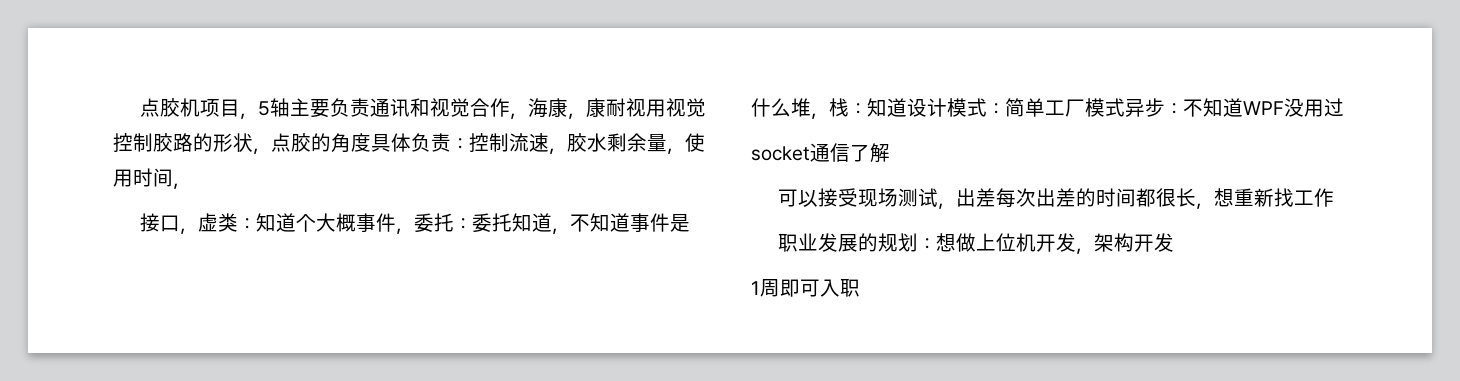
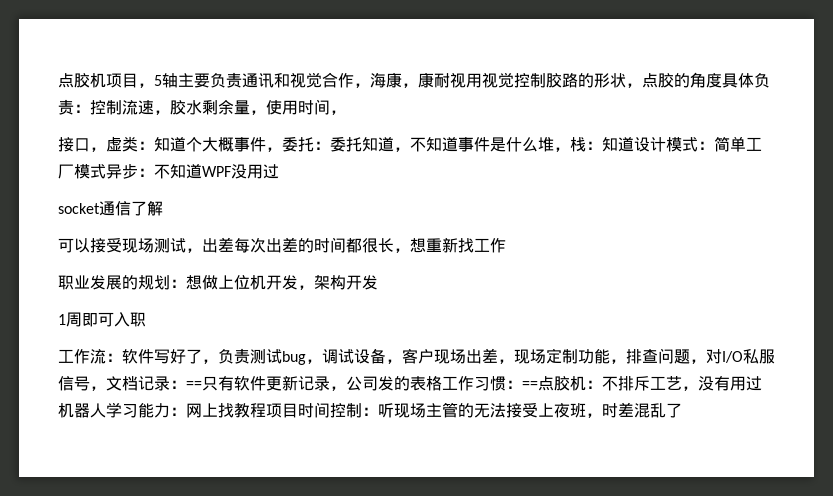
+ 工作流：软件写好了，负责测试bug，调试设备，客户现场出差，现场定制功能，排查问题，对I/O私服信号，文档记录：==只有软件更新记录，公司发的表格工作习惯：==点胶机：不排斥工艺，没有用过机器人学习能力：网上找教程项目时间控制：听现场主管的无法接受上夜班，时差混乱了

